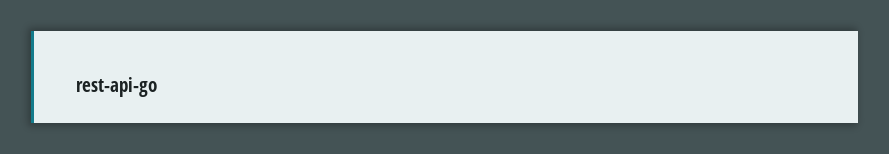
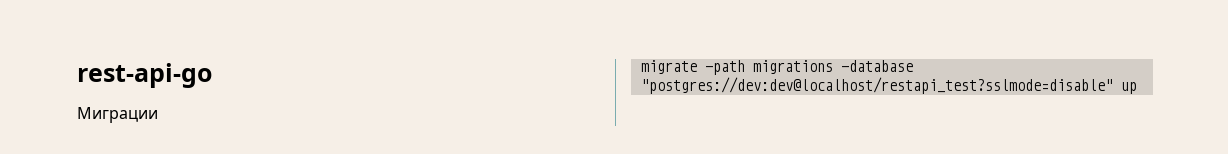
+ Миграции
+ migrate -path migrations -database "postgres://dev:dev@localhost/restapi_test?sslmode=disable" up

